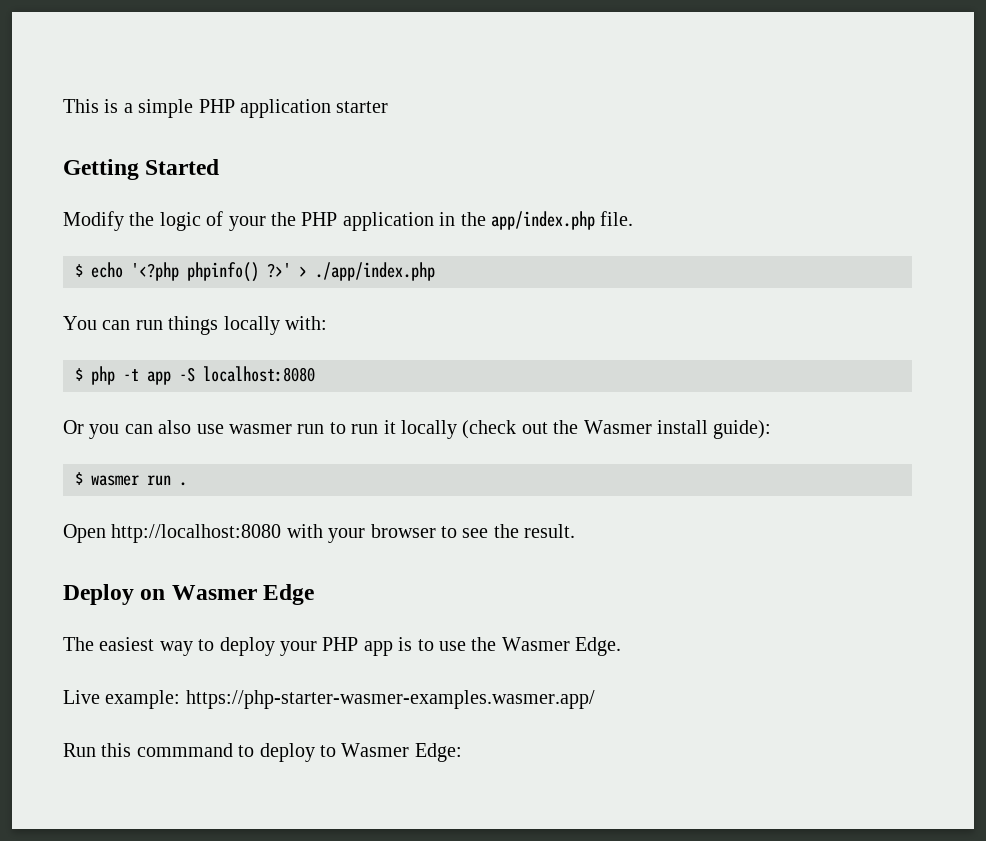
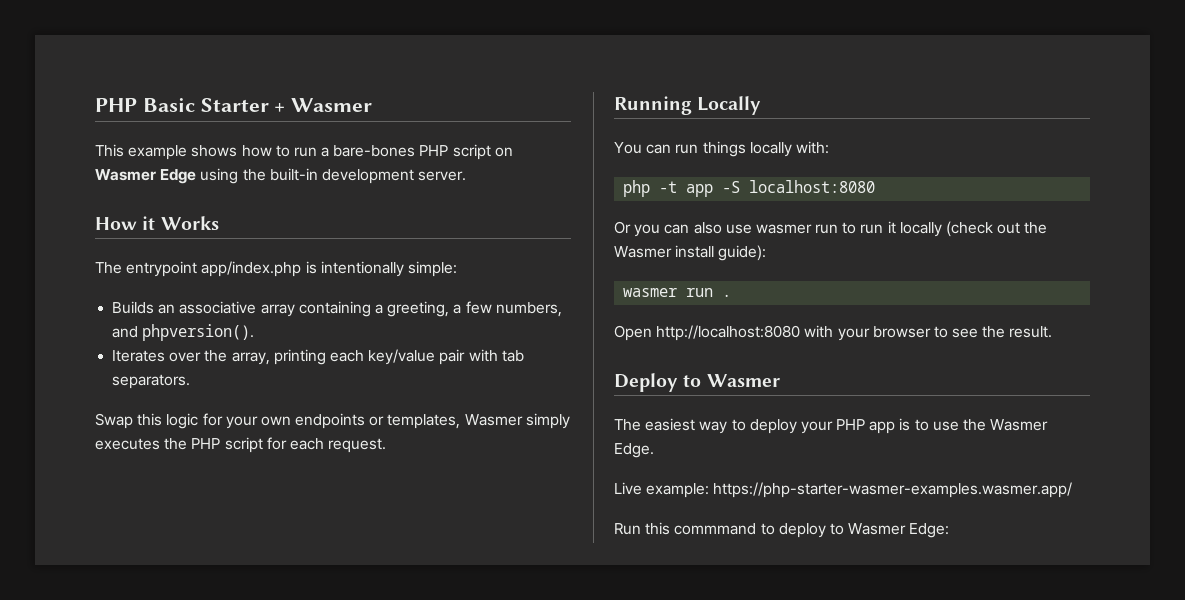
- This is a simple PHP application starter
- Getting Started
- Modify the logic of your the PHP application in the app/index.php file.
- $ echo '<?php phpinfo() ?>' > ./app/index.php
+ PHP Basic Starter + Wasmer
+ This example shows how to run a bare-bones PHP script on Wasmer Edge using the built-in development server.
+ How it Works
+ The entrypoint app/index.php is intentionally simple:
+ Builds an associative array containing a greeting, a few numbers, and phpversion().
+ Iterates over the array, printing each key/value pair with tab separators.
+ Swap this logic for your own endpoints or templates, Wasmer simply executes the PHP script for each request.
+ Running Locally
- $ php -t app -S localhost:8080
+ php -t app -S localhost:8080
- $ wasmer run .
+ wasmer run .
- Deploy on Wasmer Edge
+ Deploy to Wasmer

